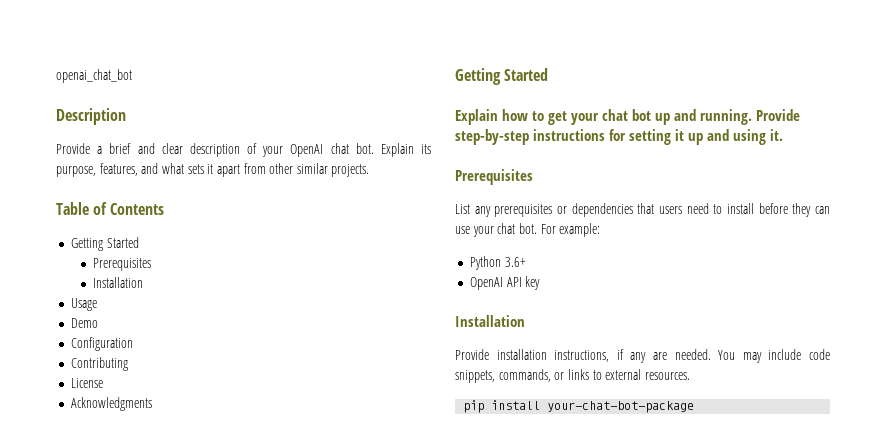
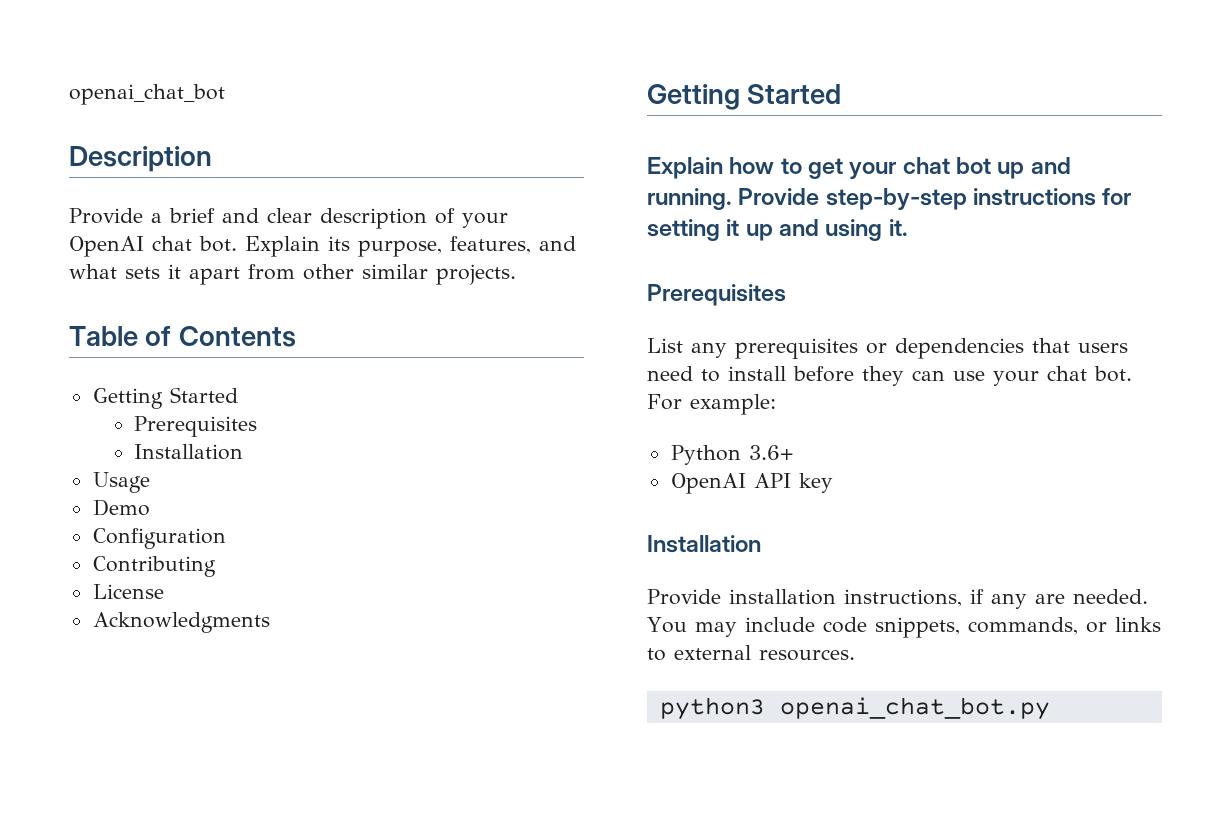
- pip install your-chat-bot-package
+ python3 openai_chat_bot.py

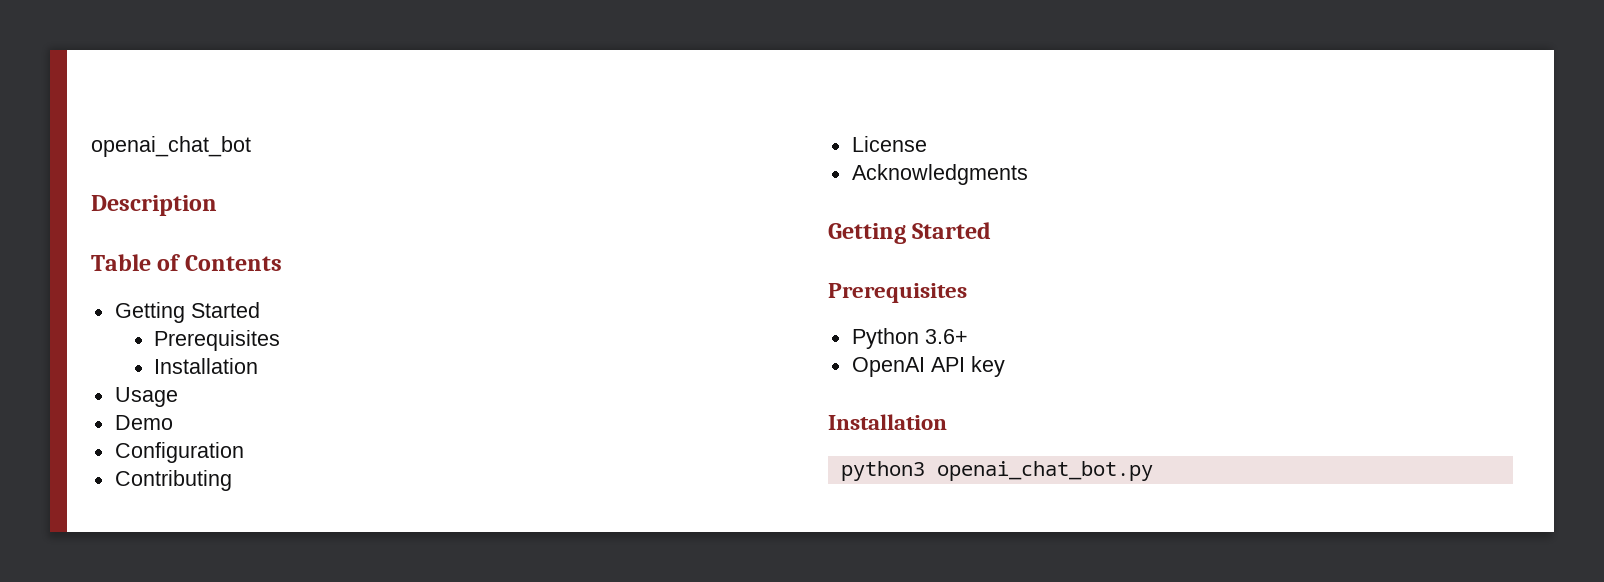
- Provide a brief and clear description of your OpenAI chat bot. Explain its purpose, features, and what sets it apart from other similar projects.
  Acknowledgments
  Getting Started
- Explain how to get your chat bot up and running. Provide step-by-step instructions for setting it up and using it.
  Prerequisites
- List any prerequisites or dependencies that users need to install before they can use your chat bot. For example:
- Provide installation instructions, if any are needed. You may include code snippets, commands, or links to external resources.

